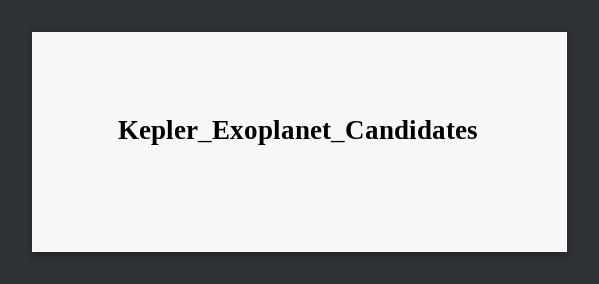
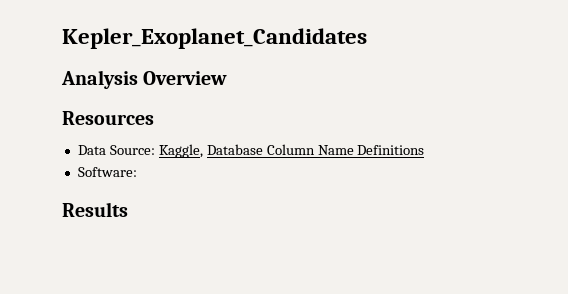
+ Analysis Overview
+ Resources
+ Data Source: Kaggle, Database Column Name Definitions
+ Software:
+ Results

